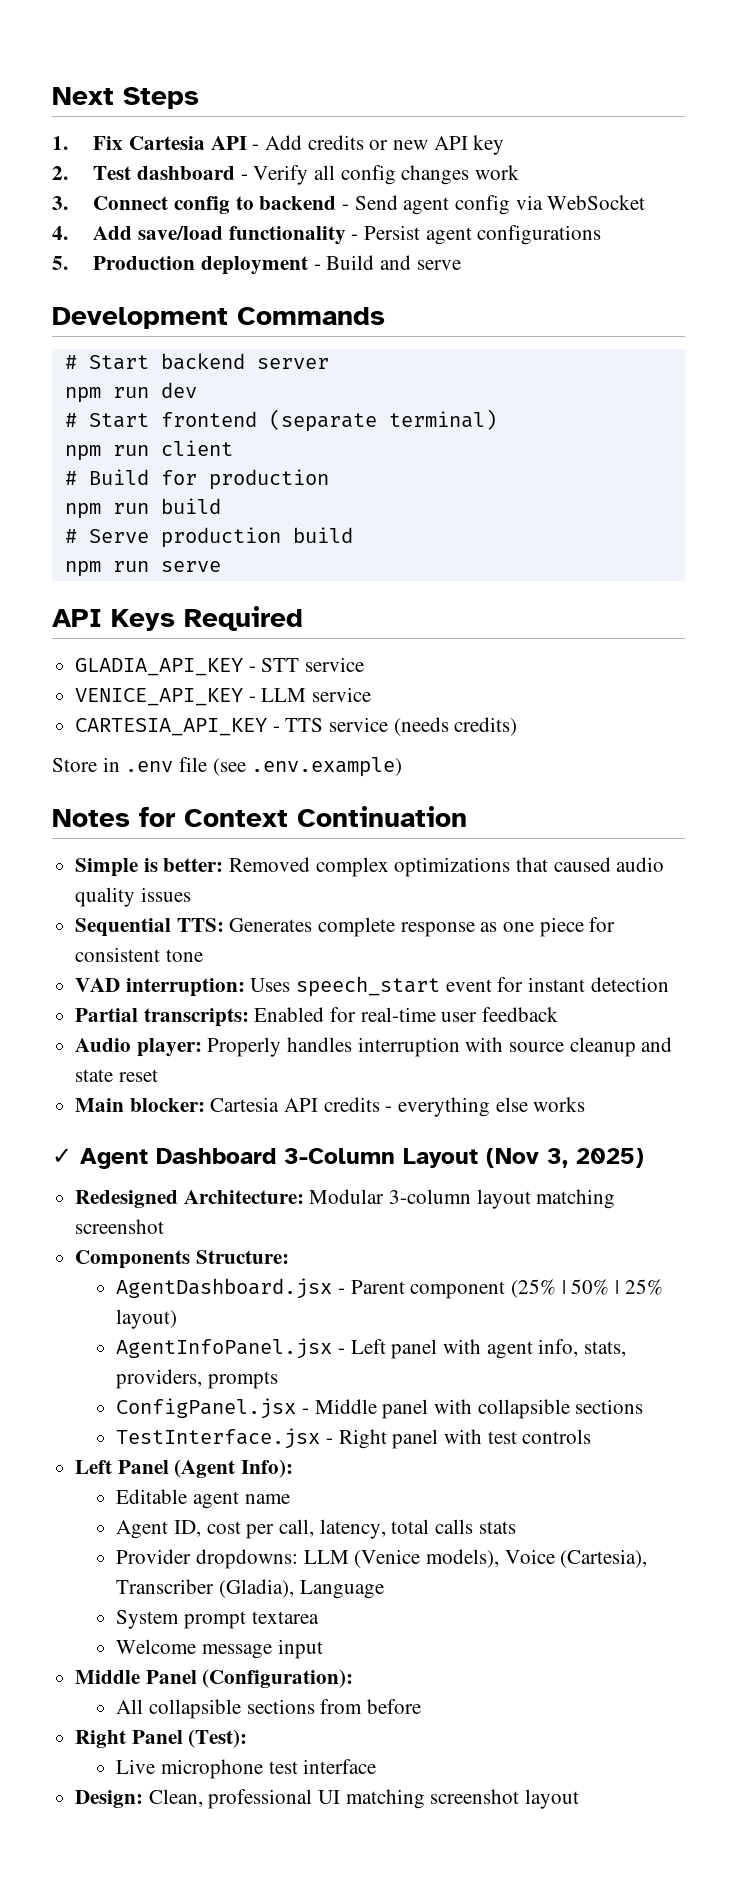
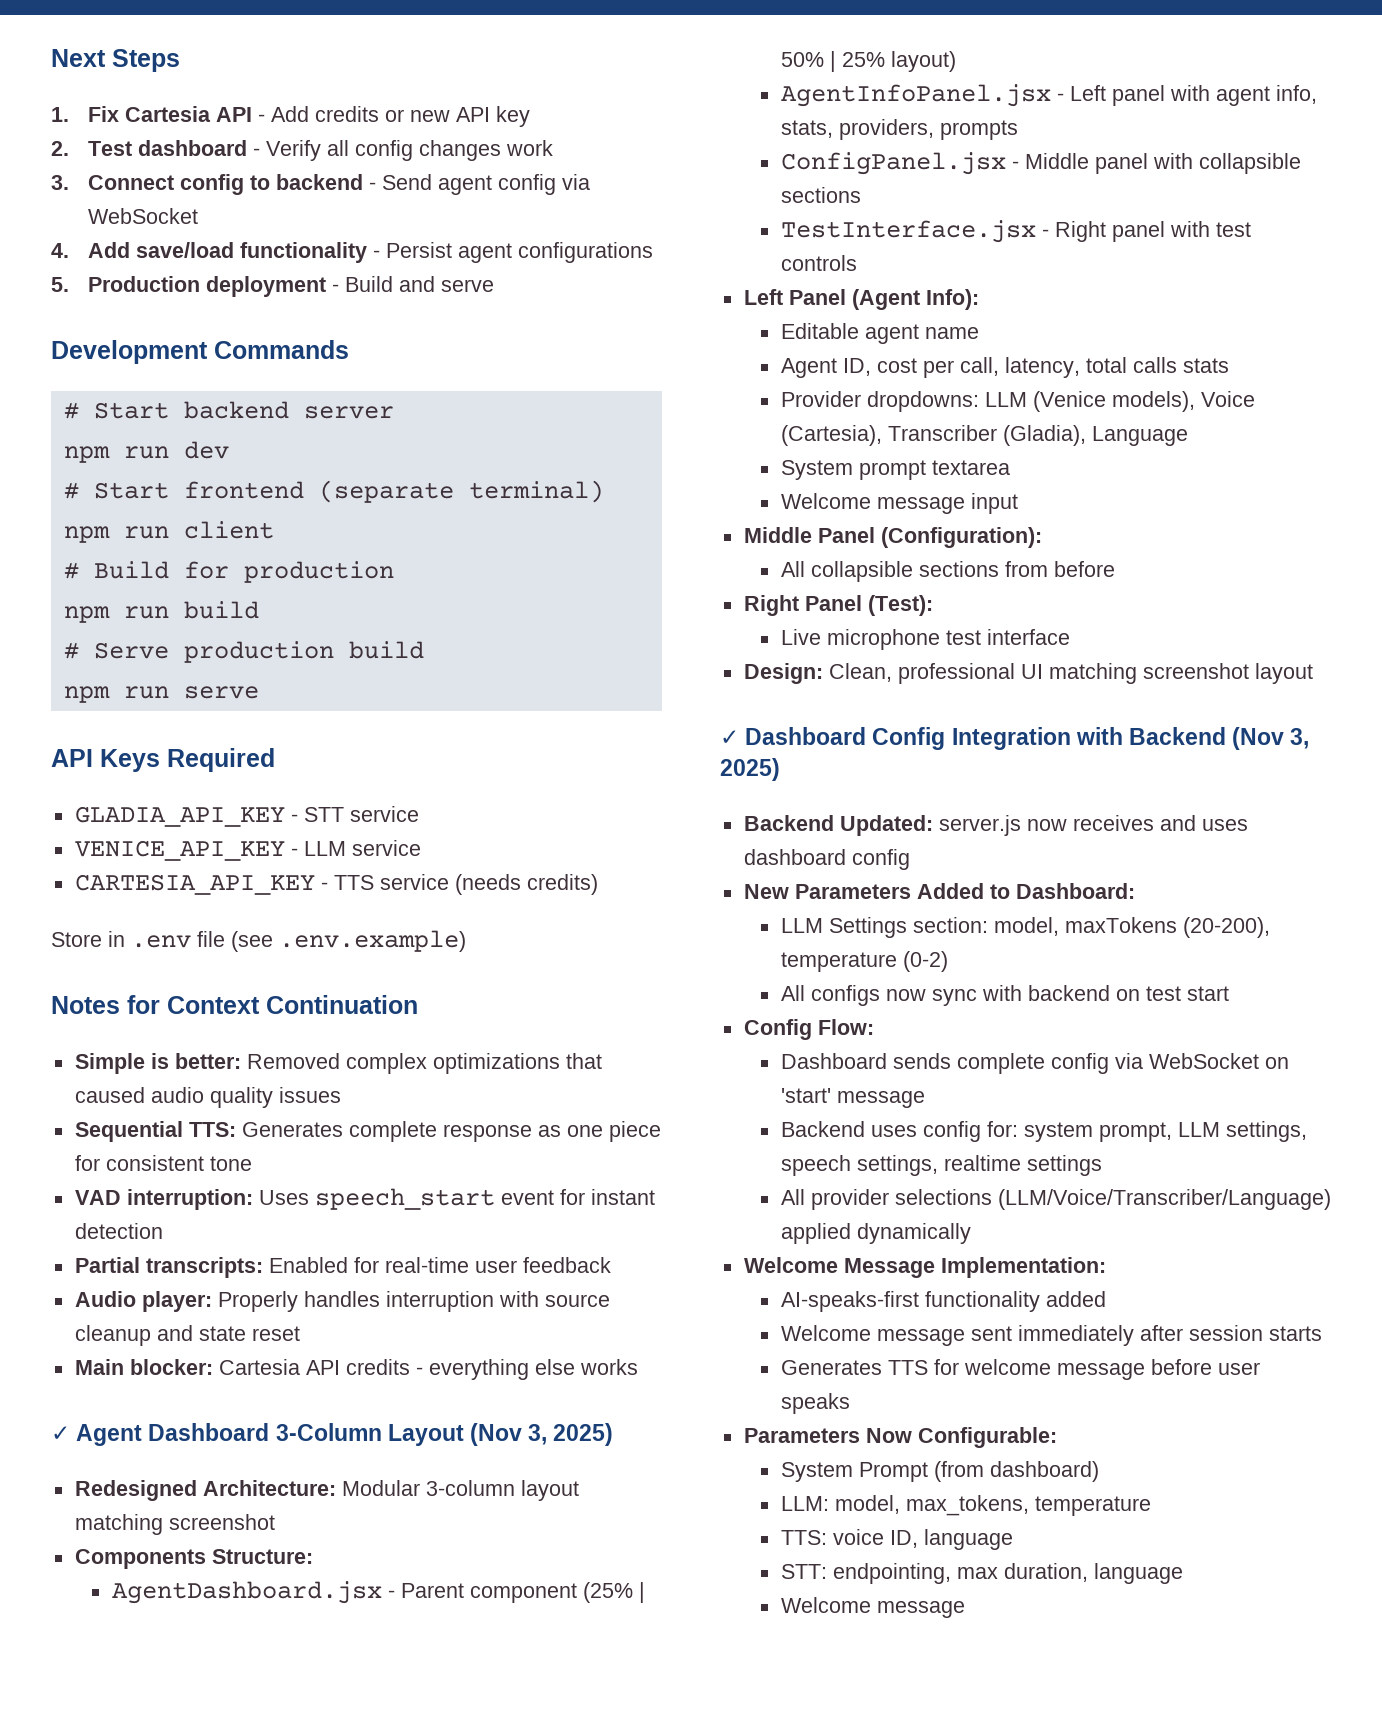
+ ✓ Dashboard Config Integration with Backend (Nov 3, 2025)
+ Backend Updated: server.js now receives and uses dashboard config
+ New Parameters Added to Dashboard:
+ LLM Settings section: model, maxTokens (20-200), temperature (0-2)
+ All configs now sync with backend on test start
+ Config Flow:
+ Dashboard sends complete config via WebSocket on 'start' message
+ Backend uses config for: system prompt, LLM settings, speech settings, realtime settings
+ All provider selections (LLM/Voice/Transcriber/Language) applied dynamically
+ Welcome Message Implementation:
+ AI-speaks-first functionality added
+ Welcome message sent immediately after session starts
+ Generates TTS for welcome message before user speaks
+ Parameters Now Configurable:
+ System Prompt (from dashboard)
+ LLM: model, max_tokens, temperature
+ TTS: voice ID, language
+ STT: endpointing, max duration, language
+ Welcome message

